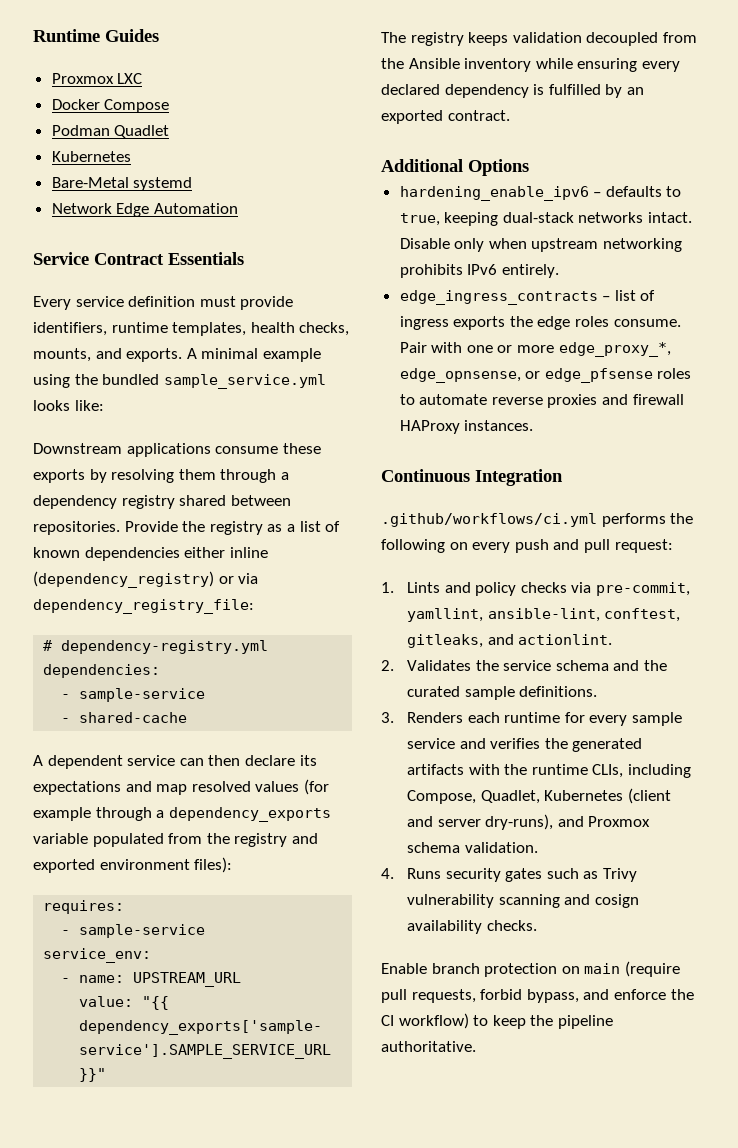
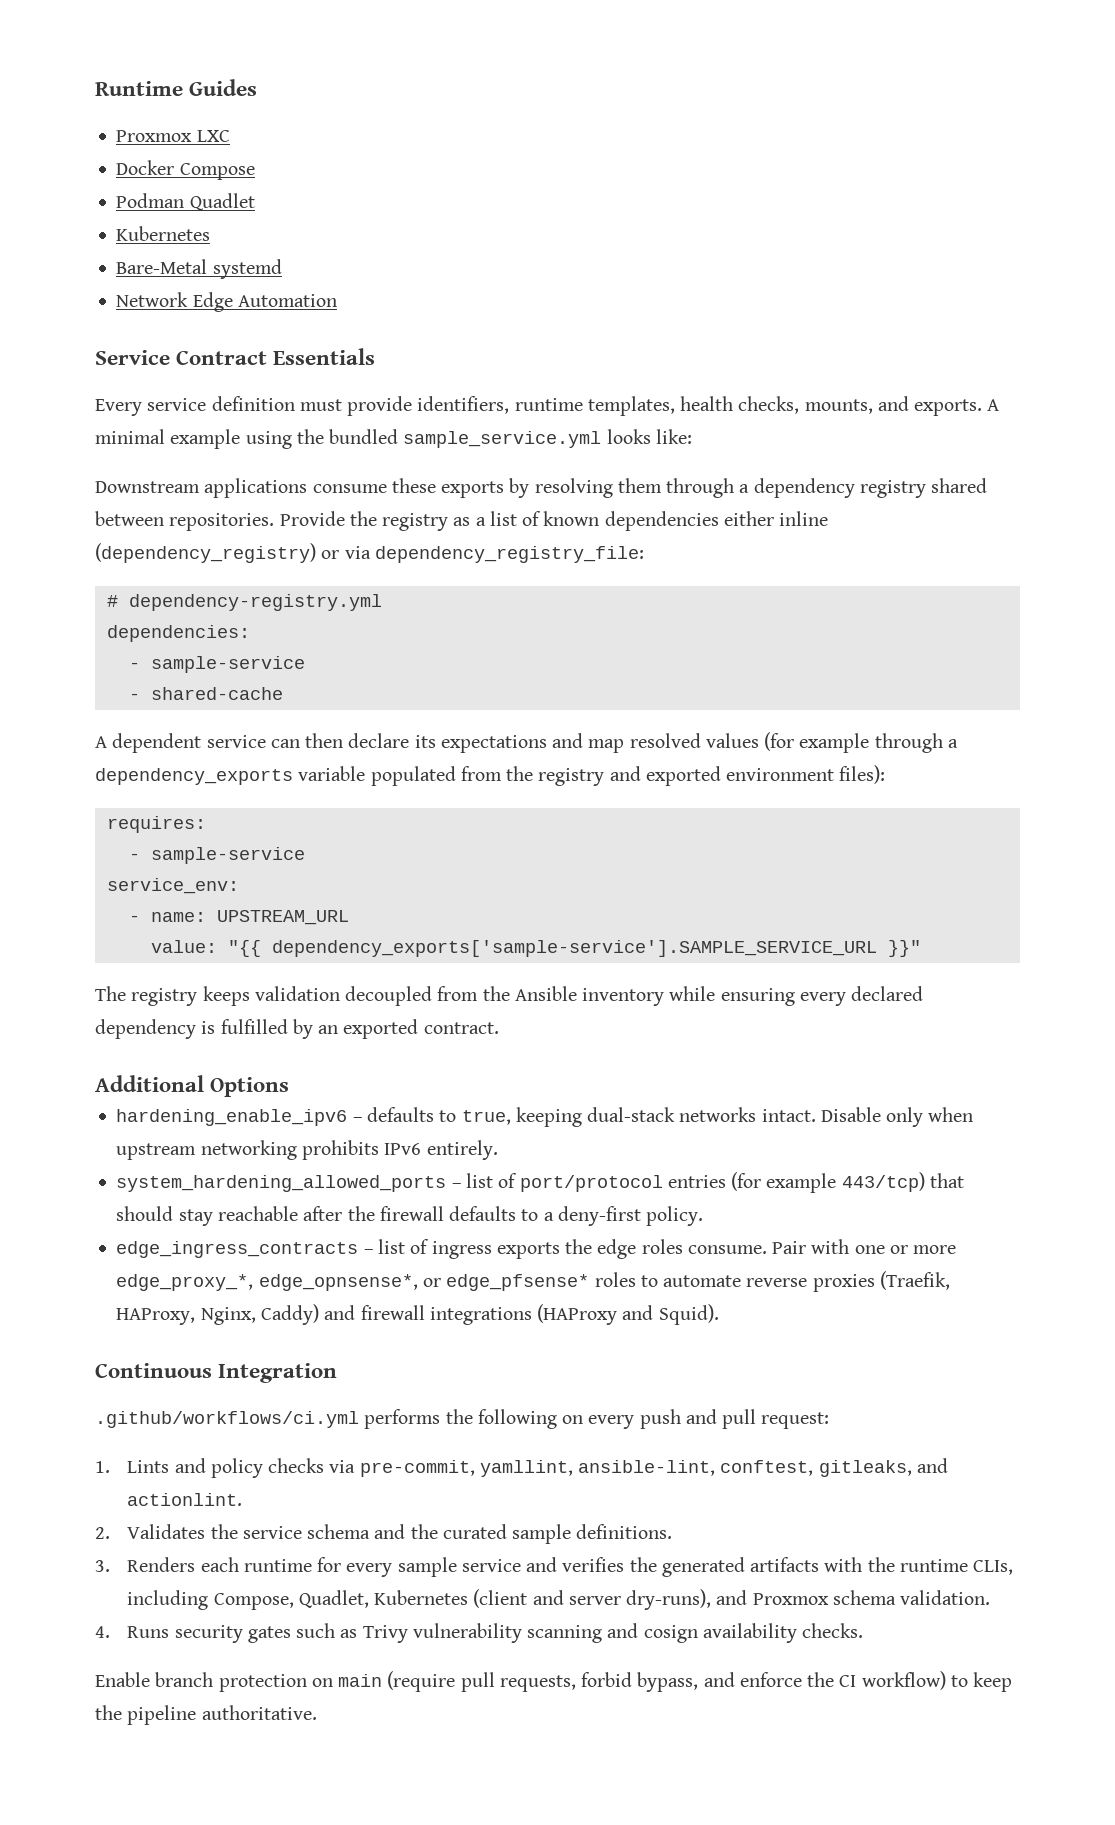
+ system_hardening_allowed_ports – list of port/protocol entries (for example 443/tcp) that should stay reachable after the firewall defaults to a deny-first policy.
- Pair with one or more edge_proxy_*, edge_opnsense, or edge_pfsense roles to automate reverse proxies and firewall HAProxy instances.
+ Pair with one or more edge_proxy_*, edge_opnsense*, or edge_pfsense* roles to automate reverse proxies (Traefik, HAProxy, Nginx, Caddy) and firewall integrations (HAProxy and Squid).

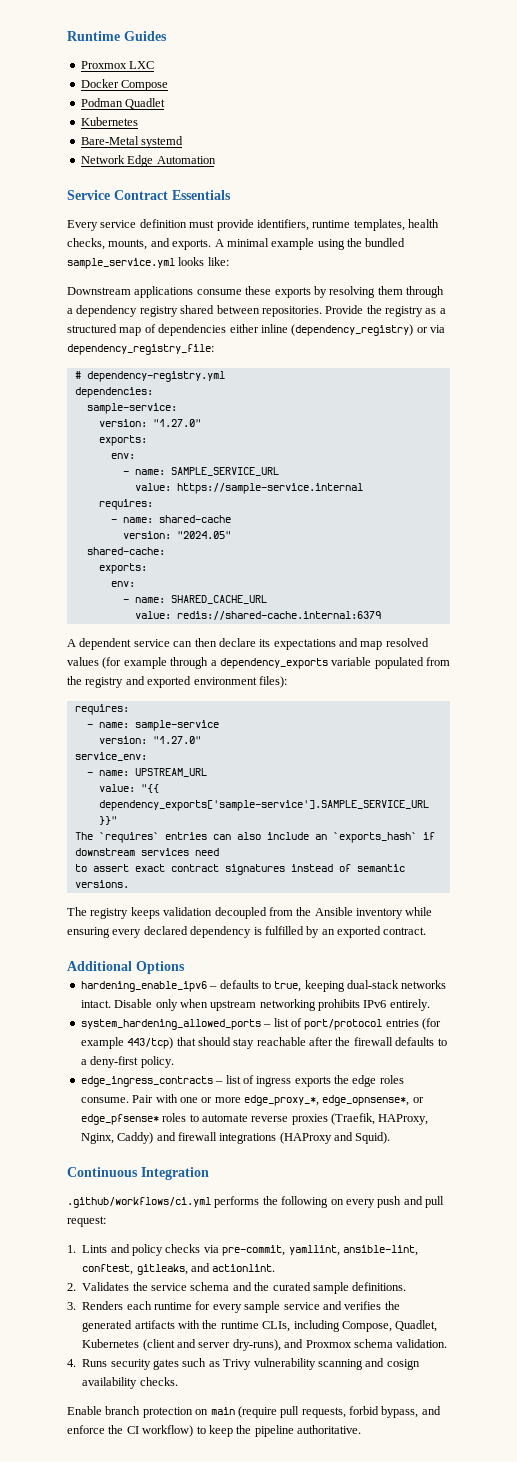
- Provide the registry as a list of known dependencies either inline (dependency_registry) or via dependency_registry_file:
+ Provide the registry as a structured map of dependencies either inline (dependency_registry) or via dependency_registry_file:
  dependencies:
- - sample-service
- - shared-cache
+ sample-service:
+ version: "1.27.0"
+ exports:
+ env:
+ - name: SAMPLE_SERVICE_URL
+ value: https://sample-service.internal
+ requires:
+ - name: shared-cache
+ version: "2024.05"
+ shared-cache:
+ exports:
+ env:
+ - name: SHARED_CACHE_URL
+ value: redis://shared-cache.internal:6379
  A dependent service can then declare its expectations and map resolved values (for example through a dependency_exports variable populated from the registry and exported environment files):
  requires:
- - sample-service
+ - name: sample-service
+ version: "1.27.0"
+ The `requires` entries can also include an `exports_hash` if downstream services need
+ to assert exact contract signatures instead of semantic versions.

